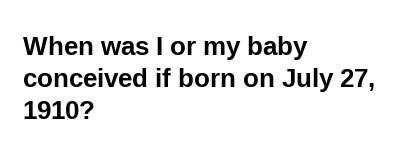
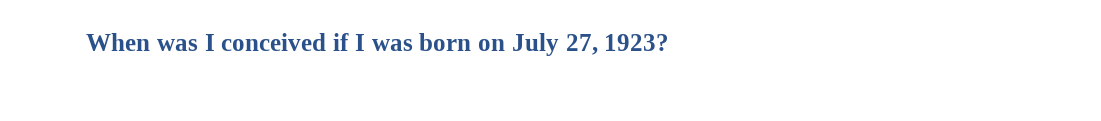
- When was I or my baby conceived if born on July 27, 1910?
+ When was I conceived if I was born on July 27, 1923?

